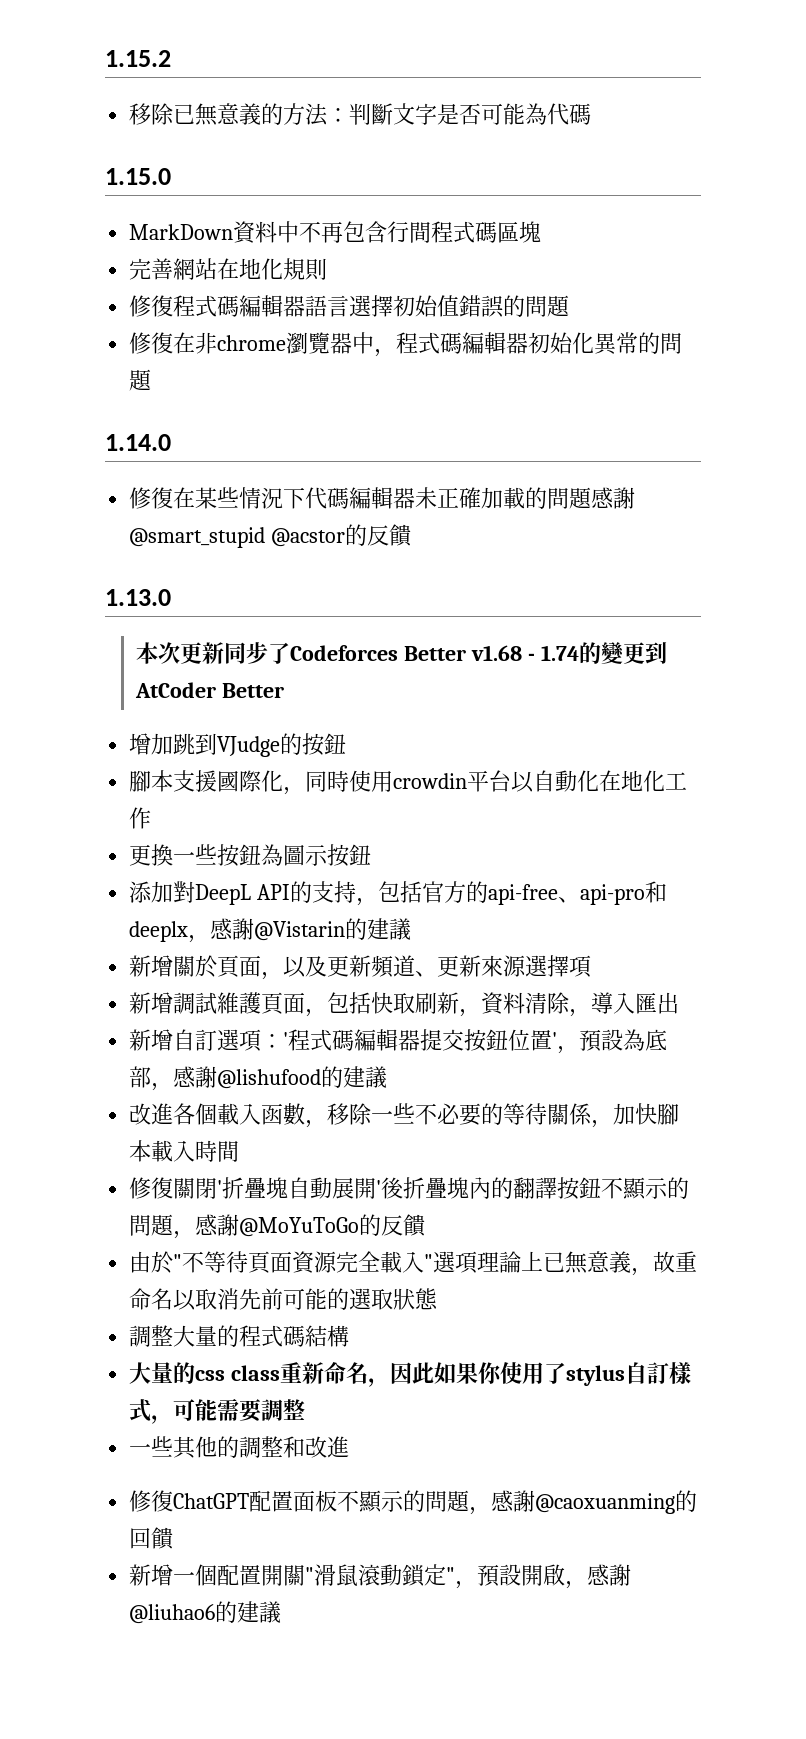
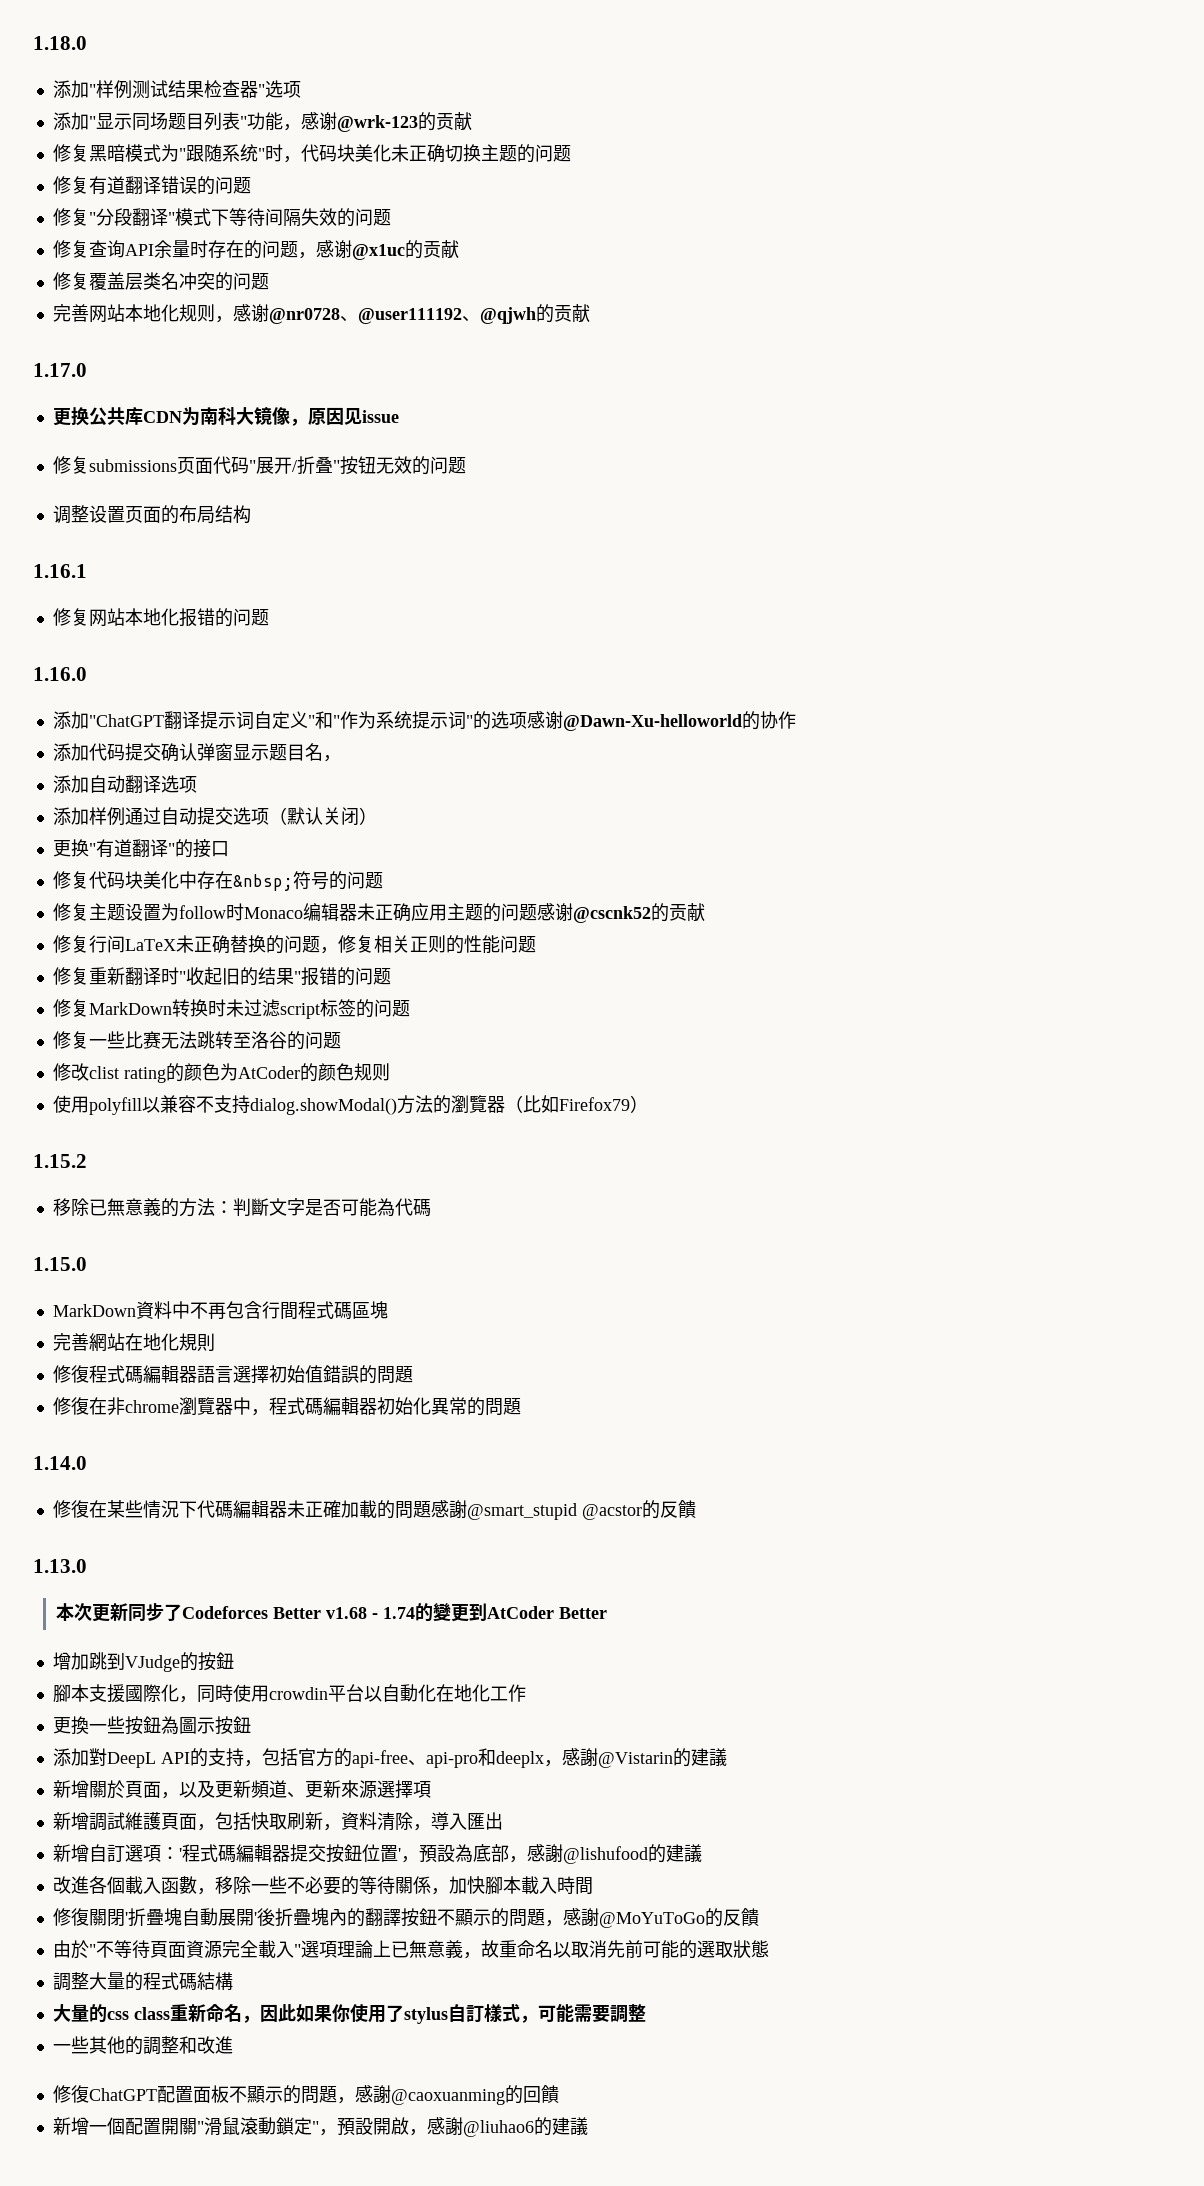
+ 1.18.0
+ 添加"样例测试结果检查器"选项
+ 添加"显示同场题目列表"功能，感谢@wrk-123的贡献
+ 修复黑暗模式为"跟随系统"时，代码块美化未正确切换主题的问题
+ 修复有道翻译错误的问题
+ 修复"分段翻译"模式下等待间隔失效的问题
+ 修复查询API余量时存在的问题，感谢@x1uc的贡献
+ 修复覆盖层类名冲突的问题
+ 完善网站本地化规则，感谢@nr0728、@user111192、@qjwh的贡献
+ 1.17.0
+ 更换公共库CDN为南科大镜像，原因见issue
+ 修复submissions页面代码"展开/折叠"按钮无效的问题
+ 调整设置页面的布局结构
+ 1.16.1
+ 修复网站本地化报错的问题
+ 1.16.0
+ 添加"ChatGPT翻译提示词自定义"和"作为系统提示词"的选项感谢@Dawn-Xu-helloworld的协作
+ 添加代码提交确认弹窗显示题目名，
+ 添加自动翻译选项
+ 添加样例通过自动提交选项（默认关闭）
+ 更换"有道翻译"的接口
+ 修复代码块美化中存在&nbsp;符号的问题
+ 修复主题设置为follow时Monaco编辑器未正确应用主题的问题感谢@cscnk52的贡献
+ 修复行间LaTeX未正确替换的问题，修复相关正则的性能问题
+ 修复重新翻译时"收起旧的结果"报错的问题
+ 修复MarkDown转换时未过滤script标签的问题
+ 修复一些比赛无法跳转至洛谷的问题
+ 修改clist rating的颜色为AtCoder的颜色规则
+ 使用polyfill以兼容不支持dialog.showModal()方法的瀏覽器（比如Firefox79）

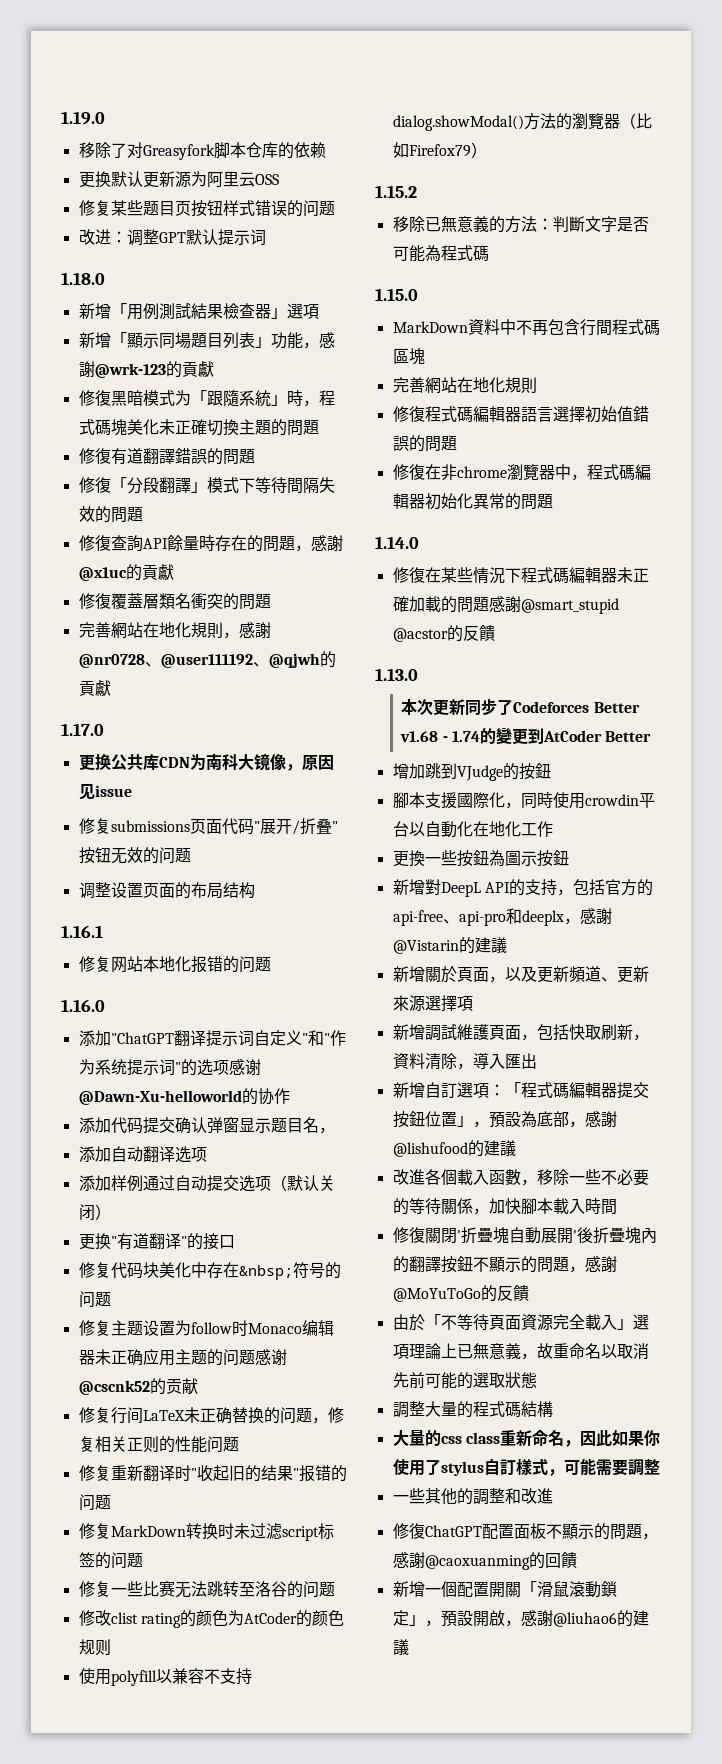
+ 1.19.0
+ 移除了对Greasyfork脚本仓库的依赖
+ 更换默认更新源为阿里云OSS
+ 修复某些题目页按钮样式错误的问题
+ 改进：调整GPT默认提示词
  1.18.0
- 添加"样例测试结果检查器"选项
- 添加"显示同场题目列表"功能，感谢@wrk-123的贡献
- 修复黑暗模式为"跟随系统"时，代码块美化未正确切换主题的问题
- 修复有道翻译错误的问题
- 修复"分段翻译"模式下等待间隔失效的问题
- 修复查询API余量时存在的问题，感谢@x1uc的贡献
- 修复覆盖层类名冲突的问题
- 完善网站本地化规则，感谢@nr0728、@user111192、@qjwh的贡献
+ 新增「用例測試結果檢查器」選項
+ 新增「顯示同場題目列表」功能，感謝@wrk-123的貢獻
+ 修復黑暗模式为「跟隨系統」時，程式碼塊美化未正確切換主題的問題
+ 修復有道翻譯錯誤的問題
+ 修復「分段翻譯」模式下等待間隔失效的問題
+ 修復查詢API餘量時存在的問題，感謝@x1uc的貢獻
+ 修復覆蓋層類名衝突的問題
+ 完善網站在地化規則，感謝@nr0728、@user111192、@qjwh的貢獻
- 移除已無意義的方法：判斷文字是否可能為代碼
+ 移除已無意義的方法：判斷文字是否可能為程式碼
- 修復在某些情況下代碼編輯器未正確加載的問題感謝@smart_stupid @acstor的反饋
+ 修復在某些情況下程式碼編輯器未正確加載的問題感謝@smart_stupid @acstor的反饋
- 添加對DeepL API的支持，包括官方的api-free、api-pro和deeplx，感謝@Vistarin的建議
+ 新增對DeepL API的支持，包括官方的api-free、api-pro和deeplx，感謝@Vistarin的建議
- 新增自訂選項：'程式碼編輯器提交按鈕位置'，預設為底部，感謝@lishufood的建議
+ 新增自訂選項：「程式碼編輯器提交按鈕位置」，預設為底部，感謝@lishufood的建議
- 由於"不等待頁面資源完全載入"選項理論上已無意義，故重命名以取消先前可能的選取狀態
+ 由於「不等待頁面資源完全載入」選項理論上已無意義，故重命名以取消先前可能的選取狀態
- 新增一個配置開關"滑鼠滾動鎖定"，預設開啟，感謝@liuhao6的建議
+ 新增一個配置開關「滑鼠滾動鎖定」，預設開啟，感謝@liuhao6的建議

